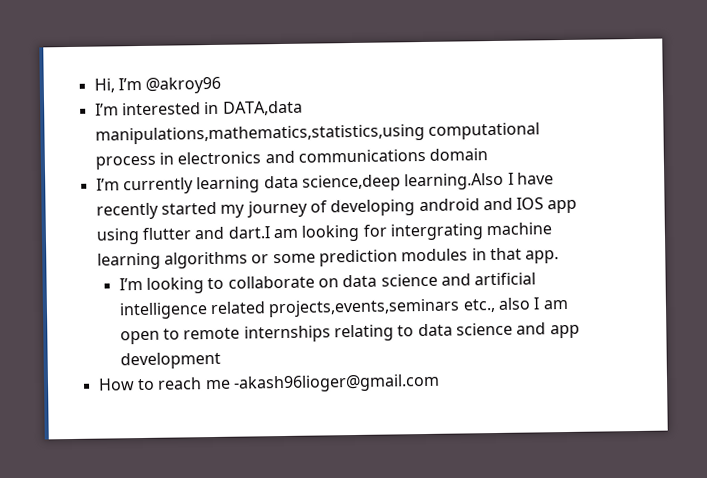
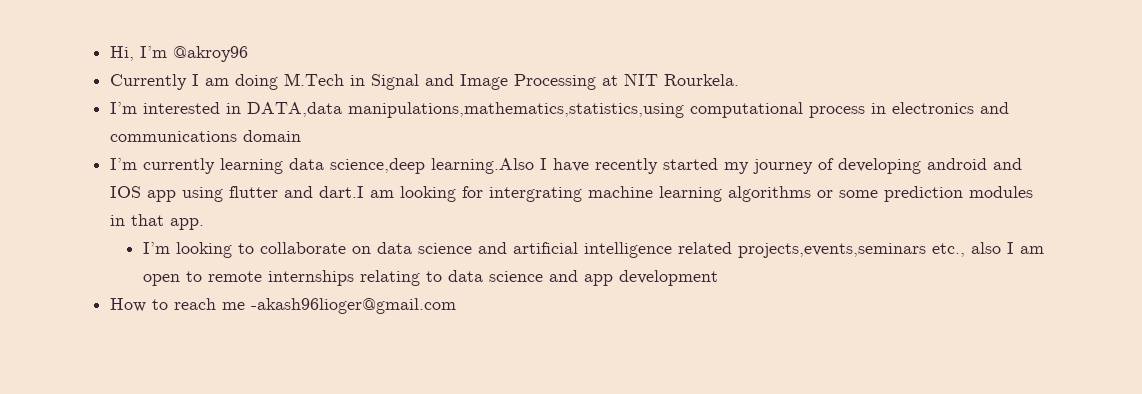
+ Currently I am doing M.Tech in Signal and Image Processing at NIT Rourkela.

